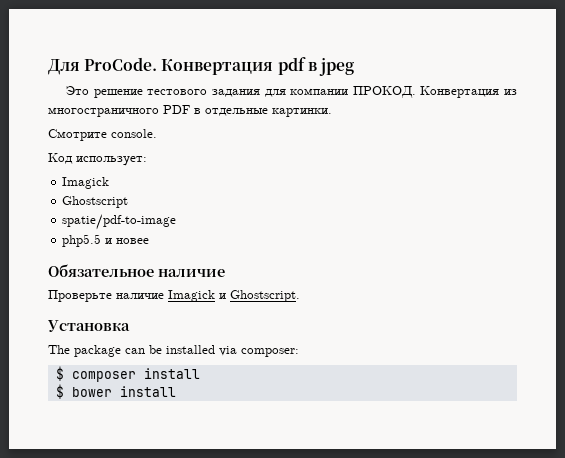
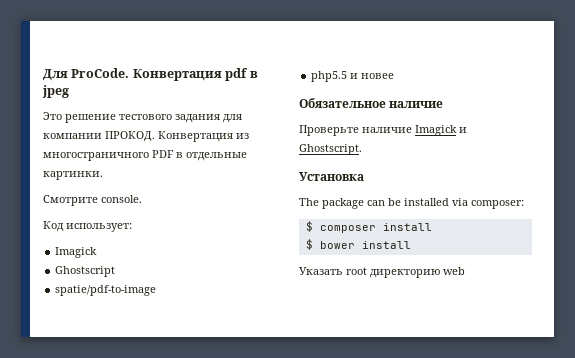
+ Указать root директорию web

